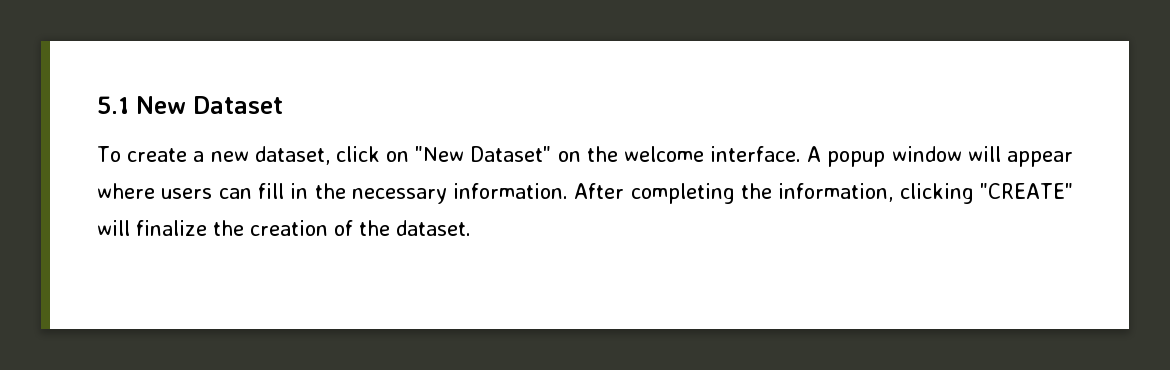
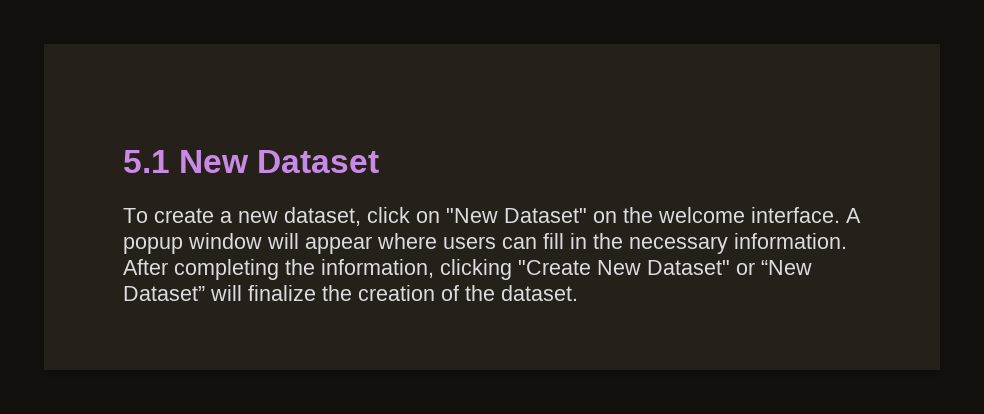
- After completing the information, clicking "CREATE" will finalize the creation of the dataset.
+ After completing the information, clicking "Create New Dataset" or “New Dataset” will finalize the creation of the dataset.

